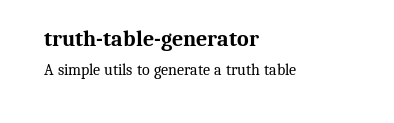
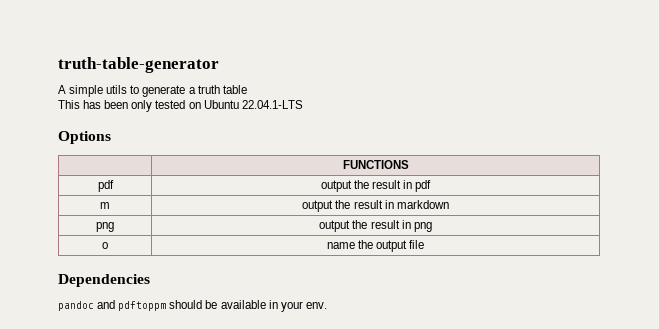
+ This has been only tested on Ubuntu 22.04.1-LTS
+ Options
+ | FUNCTIONS
+ pdf | output the result in pdf
+ m | output the result in markdown
+ png | output the result in png
+ o | name the output file
+ Dependencies
+ pandoc and pdftoppm should be available in your env.

